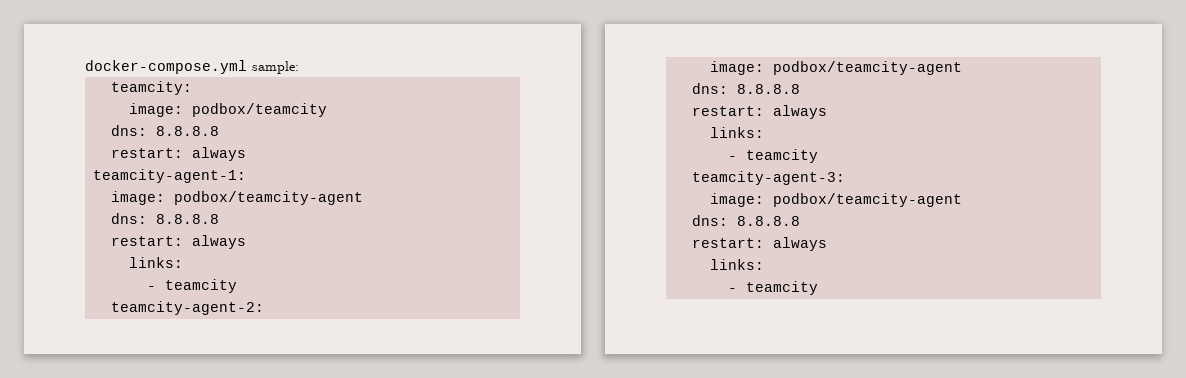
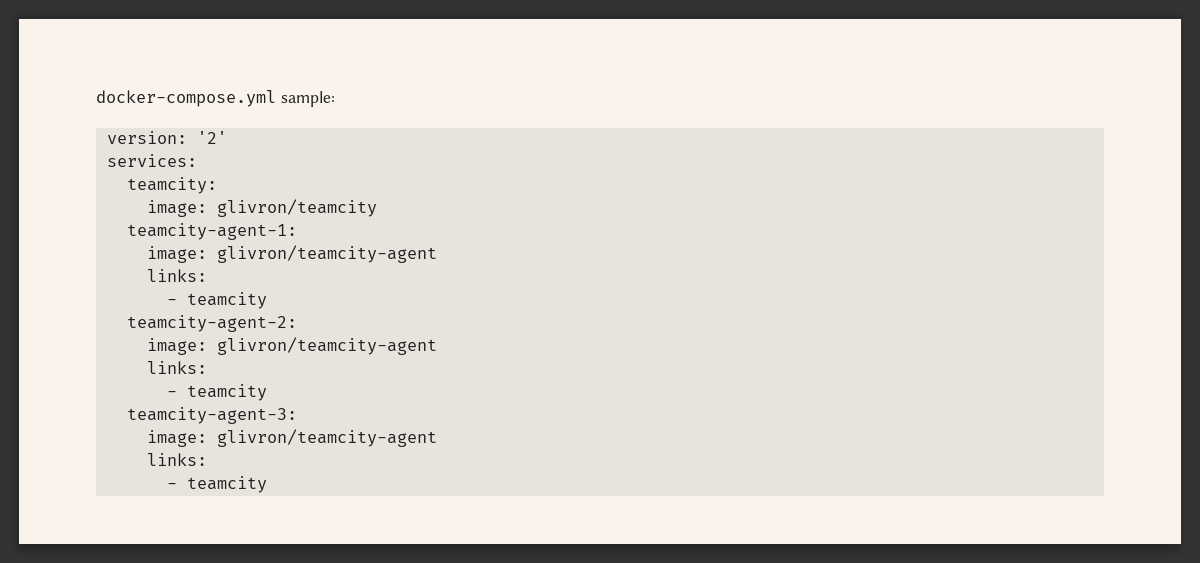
+ version: '2'
+ services:
- image: podbox/teamcity
- dns: 8.8.8.8
- restart: always
+ image: glivron/teamcity
  teamcity-agent-1:
- image: podbox/teamcity-agent
- dns: 8.8.8.8
- restart: always
+ image: glivron/teamcity-agent
  teamcity-agent-2:
- image: podbox/teamcity-agent
- dns: 8.8.8.8
- restart: always
+ image: glivron/teamcity-agent
  teamcity-agent-3:
- image: podbox/teamcity-agent
- dns: 8.8.8.8
- restart: always
+ image: glivron/teamcity-agent

